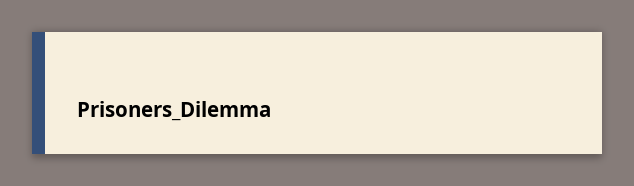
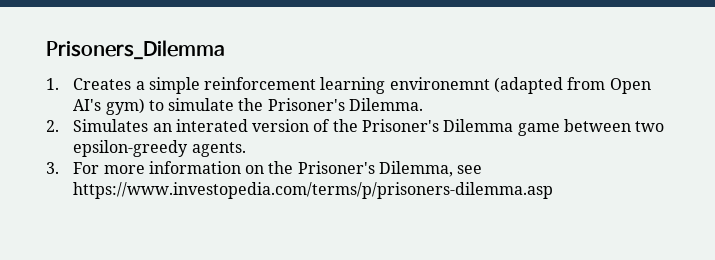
+ 1. Creates a simple reinforcement learning environemnt (adapted from Open AI's gym) to simulate the Prisoner's Dilemma.
+ 2. Simulates an interated version of the Prisoner's Dilemma game between two epsilon-greedy agents.
+ 3. For more information on the Prisoner's Dilemma, see https://www.investopedia.com/terms/p/prisoners-dilemma.asp

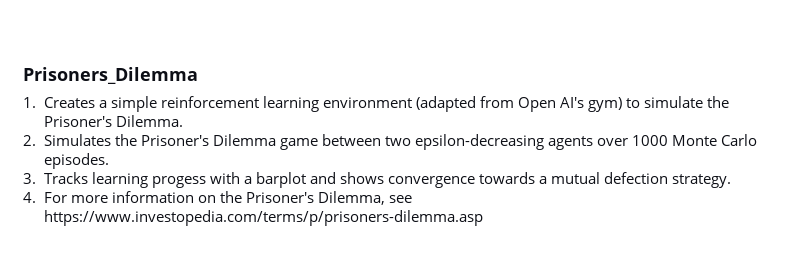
- 1. Creates a simple reinforcement learning environemnt (adapted from Open AI's gym) to simulate the Prisoner's Dilemma.
+ 1. Creates a simple reinforcement learning environment (adapted from Open AI's gym) to simulate the Prisoner's Dilemma.
- 2. Simulates an interated version of the Prisoner's Dilemma game between two epsilon-greedy agents.
- 3. For more information on the Prisoner's Dilemma, see https://www.investopedia.com/terms/p/prisoners-dilemma.asp
+ 2. Simulates the Prisoner's Dilemma game between two epsilon-decreasing agents over 1000 Monte Carlo episodes.
+ 3. Tracks learning progess with a barplot and shows convergence towards a mutual defection strategy.
+ 4. For more information on the Prisoner's Dilemma, see https://www.investopedia.com/terms/p/prisoners-dilemma.asp

